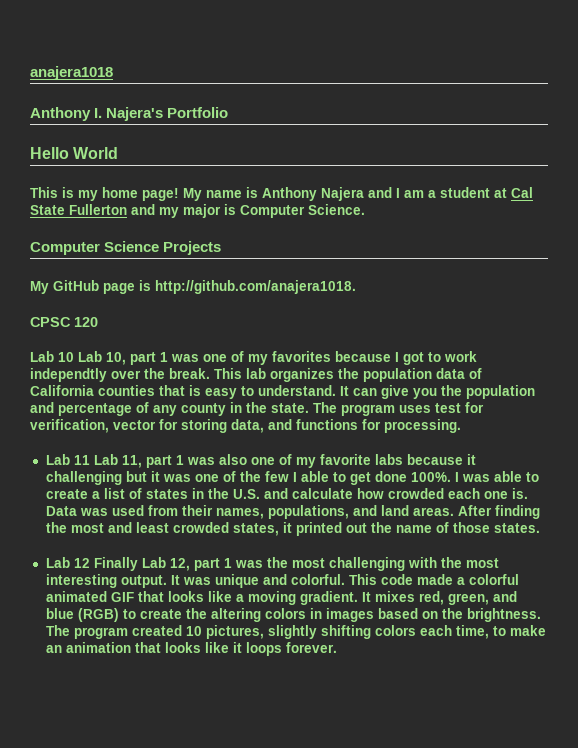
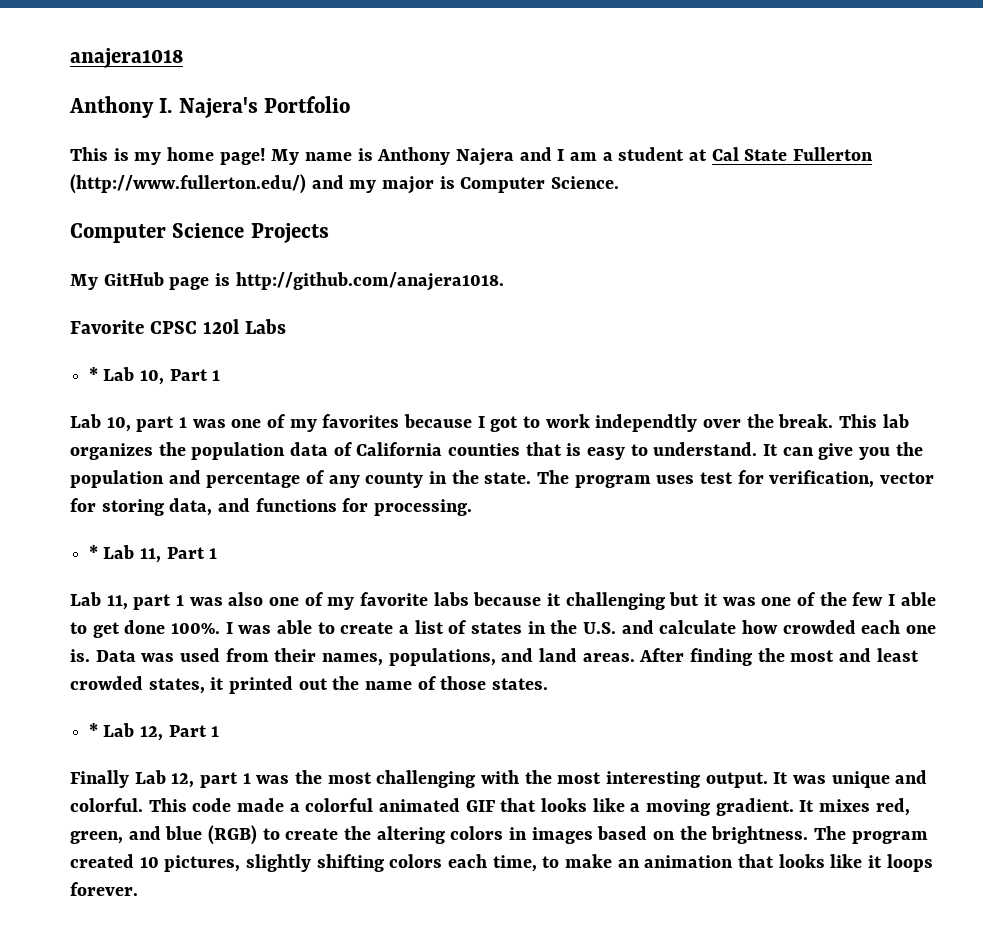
- Hello World
- My name is Anthony Najera and I am a student at Cal State Fullerton and my major is Computer Science.
+ My name is Anthony Najera and I am a student at Cal State Fullerton (http://www.fullerton.edu/) and my major is Computer Science.
- CPSC 120
- Lab 10 Lab 10, part 1 was one of my favorites because I got to work independtly over the break.
+ Favorite CPSC 120l Labs
+ * Lab 10, Part 1
+ Lab 10, part 1 was one of my favorites because I got to work independtly over the break.
- Lab 11 Lab 11, part 1 was also one of my favorite labs because it challenging but it was one of the few I able to get done 100%.
+ * Lab 11, Part 1
+ Lab 11, part 1 was also one of my favorite labs because it challenging but it was one of the few I able to get done 100%.
- Lab 12 Finally Lab 12, part 1 was the most challenging with the most interesting output.
+ * Lab 12, Part 1
+ Finally Lab 12, part 1 was the most challenging with the most interesting output.

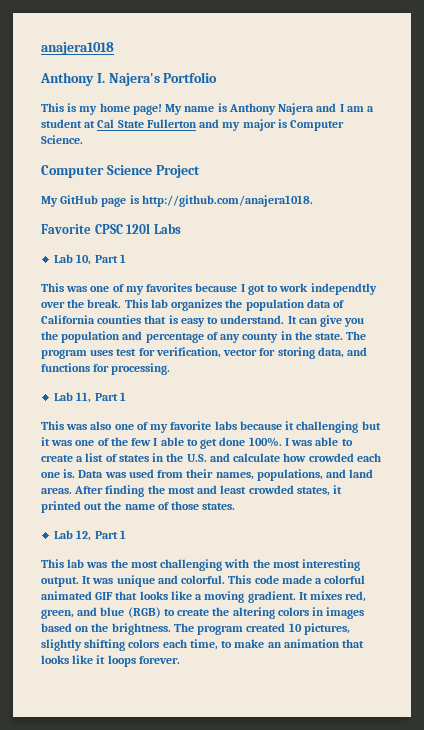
- My name is Anthony Najera and I am a student at Cal State Fullerton (http://www.fullerton.edu/) and my major is Computer Science.
+ My name is Anthony Najera and I am a student at Cal State Fullerton and my major is Computer Science.
- Computer Science Projects
+ Computer Science Project
- * Lab 10, Part 1
+ Lab 10, Part 1
- Lab 10, part 1 was one of my favorites because I got to work independtly over the break.
+ This was one of my favorites because I got to work independtly over the break.
- * Lab 11, Part 1
+ Lab 11, Part 1
- Lab 11, part 1 was also one of my favorite labs because it challenging but it was one of the few I able to get done 100%.
+ This was also one of my favorite labs because it challenging but it was one of the few I able to get done 100%.
- * Lab 12, Part 1
+ Lab 12, Part 1
- Finally Lab 12, part 1 was the most challenging with the most interesting output.
+ This lab was the most challenging with the most interesting output.

